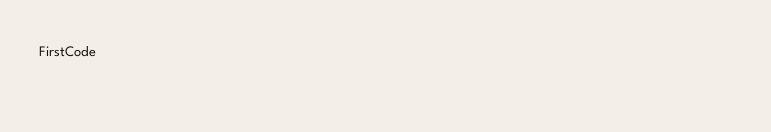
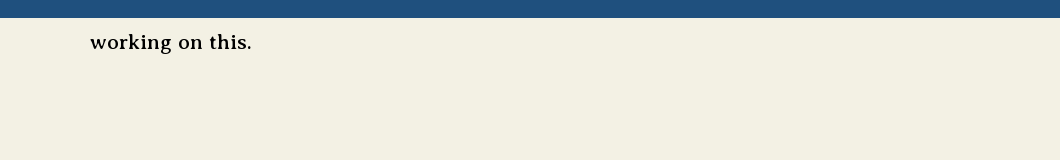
- FirstCode
+ working on this.

